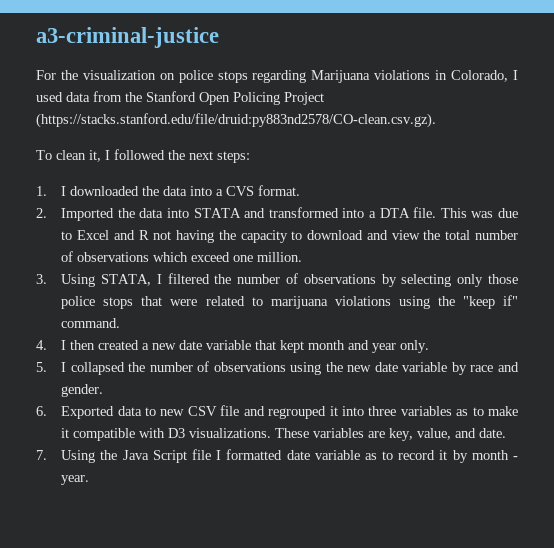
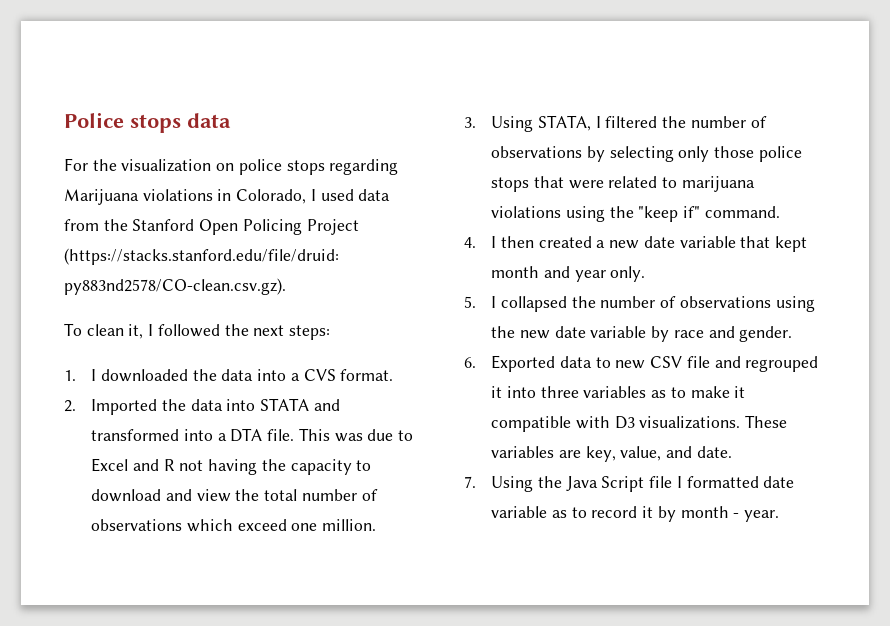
- a3-criminal-justice
+ Police stops data

